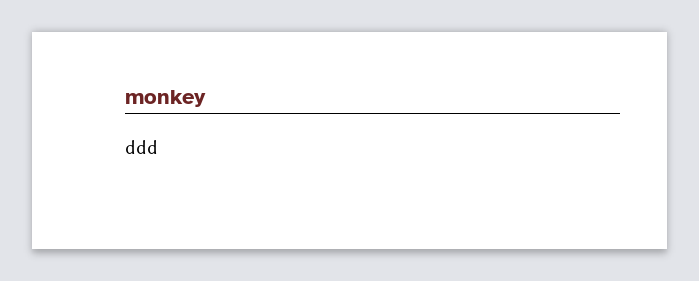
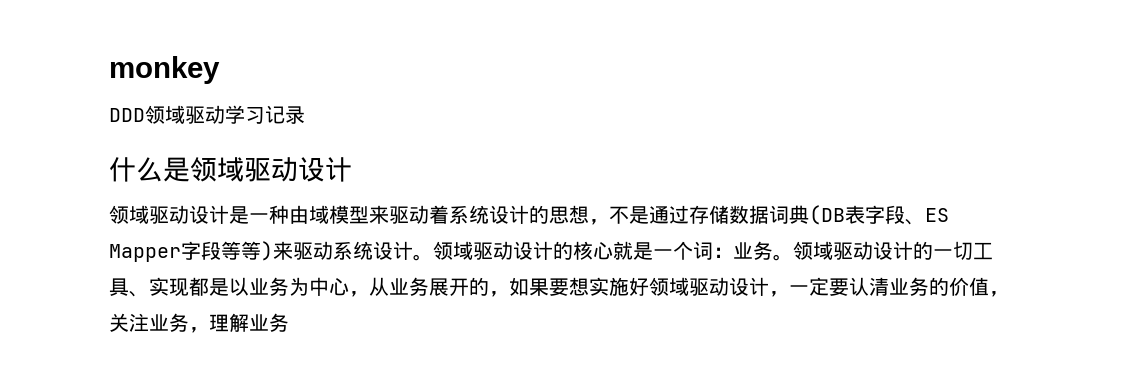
- ddd
+ DDD领域驱动学习记录
+ 什么是领域驱动设计
+ 领域驱动设计是一种由域模型来驱动着系统设计的思想，不是通过存储数据词典(DB表字段、ES Mapper字段等等)来驱动系统设计。领域驱动设计的核心就是一个词：业务。领域驱动设计的一切工具、实现都是以业务为中心，从业务展开的，如果要想实施好领域驱动设计，一定要认清业务的价值，关注业务，理解业务

